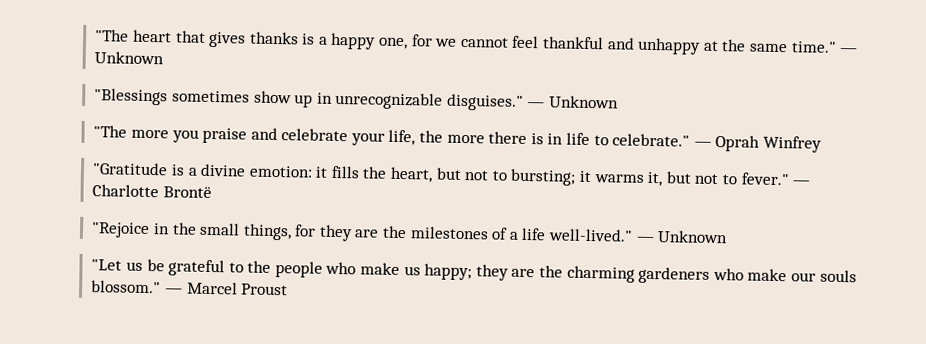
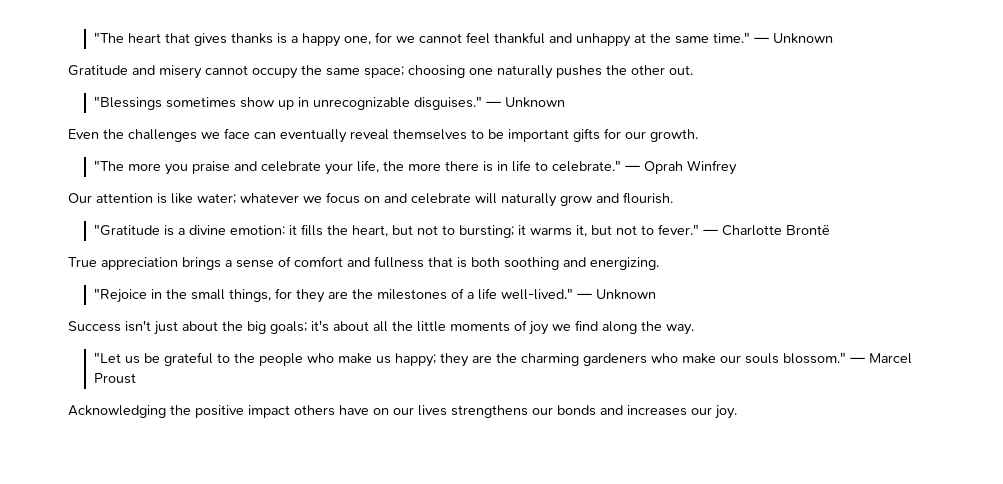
+ Gratitude and misery cannot occupy the same space; choosing one naturally pushes the other out.
+ Even the challenges we face can eventually reveal themselves to be important gifts for our growth.
+ Our attention is like water; whatever we focus on and celebrate will naturally grow and flourish.
+ True appreciation brings a sense of comfort and fullness that is both soothing and energizing.
+ Success isn't just about the big goals; it's about all the little moments of joy we find along the way.
+ Acknowledging the positive impact others have on our lives strengthens our bonds and increases our joy.

